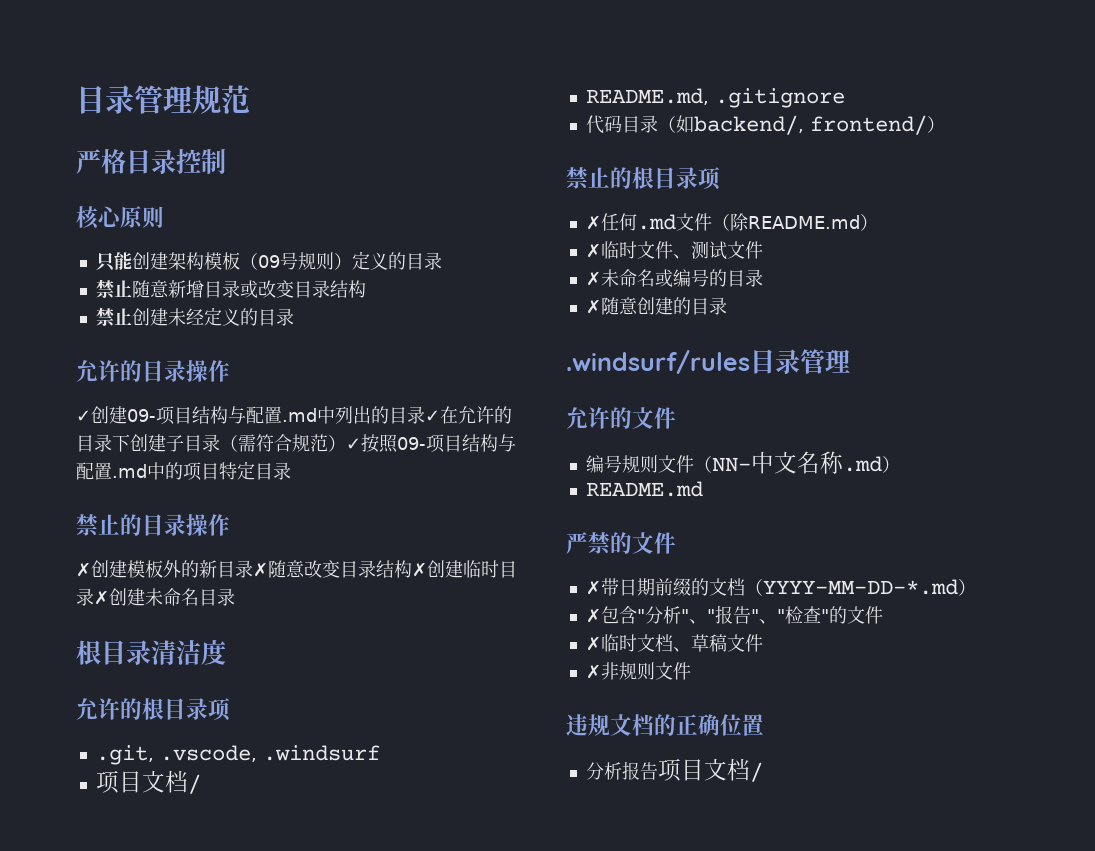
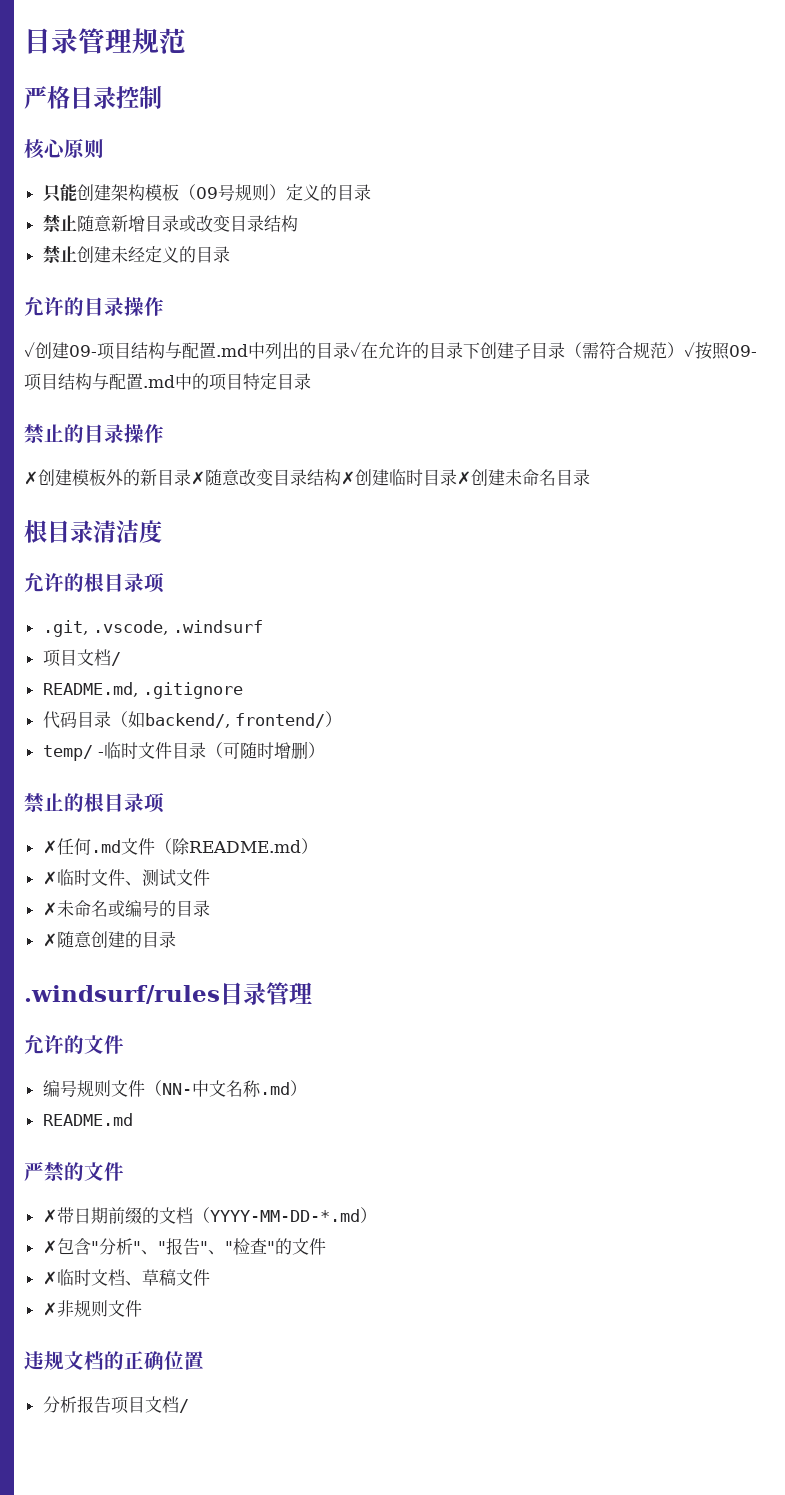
+ temp/ -临时文件目录（可随时增删）

